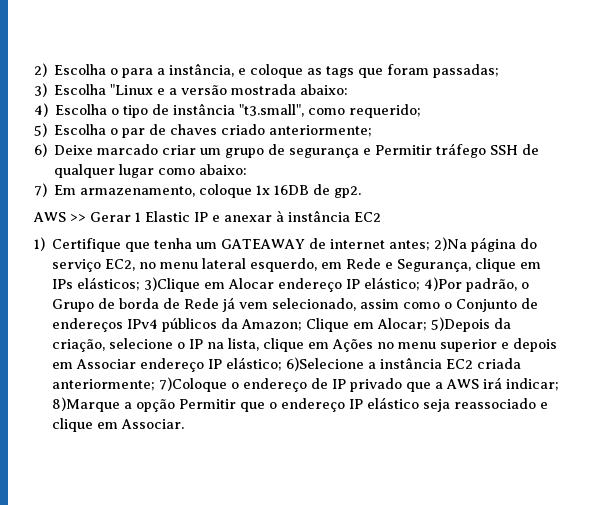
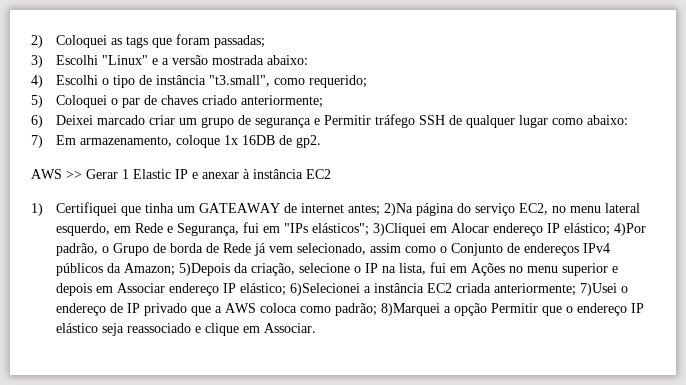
- 2) Escolha o para a instância, e coloque as tags que foram passadas;
+ 2) Coloquei as tags que foram passadas;
- 3) Escolha "Linux e a versão mostrada abaixo:
+ 3) Escolhi "Linux" e a versão mostrada abaixo:
- 4) Escolha o tipo de instância "t3.small", como requerido;
+ 4) Escolhi o tipo de instância "t3.small", como requerido;
- 5) Escolha o par de chaves criado anteriormente;
+ 5) Coloquei o par de chaves criado anteriormente;
- 6) Deixe marcado criar um grupo de segurança e Permitir tráfego SSH de qualquer lugar como abaixo:
+ 6) Deixei marcado criar um grupo de segurança e Permitir tráfego SSH de qualquer lugar como abaixo:
- 1) Certifique que tenha um GATEAWAY de internet antes;
+ 1) Certifiquei que tinha um GATEAWAY de internet antes;
- 2)Na página do serviço EC2, no menu lateral esquerdo, em Rede e Segurança, clique em IPs elásticos; 3)Clique em Alocar endereço IP elástico;
+ 2)Na página do serviço EC2, no menu lateral esquerdo, em Rede e Segurança, fui em "IPs elásticos"; 3)Cliquei em Alocar endereço IP elástico;
- Clique em Alocar;
- 5)Depois da criação, selecione o IP na lista, clique em Ações no menu superior e depois em Associar endereço IP elástico;
+ 5)Depois da criação, selecione o IP na lista, fui em Ações no menu superior e depois em Associar endereço IP elástico;
- 6)Selecione a instância EC2 criada anteriormente;
+ 6)Selecionei a instância EC2 criada anteriormente;
- 7)Coloque o endereço de IP privado que a AWS irá indicar; 8)Marque a opção Permitir que o endereço IP elástico seja reassociado e clique em Associar.
+ 7)Usei o endereço de IP privado que a AWS coloca como padrão; 8)Marquei a opção Permitir que o endereço IP elástico seja reassociado e clique em Associar.

